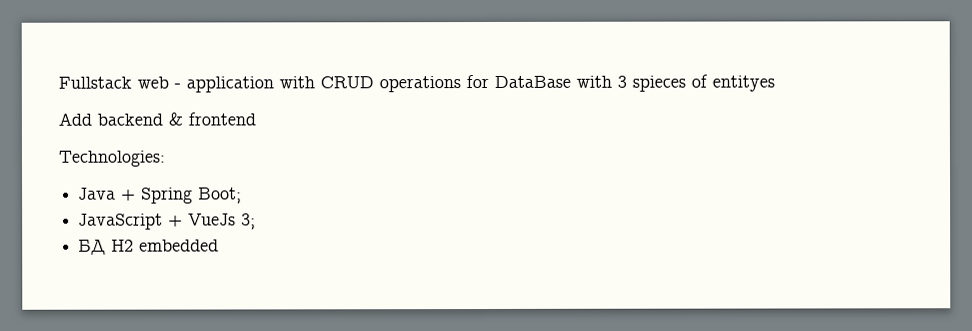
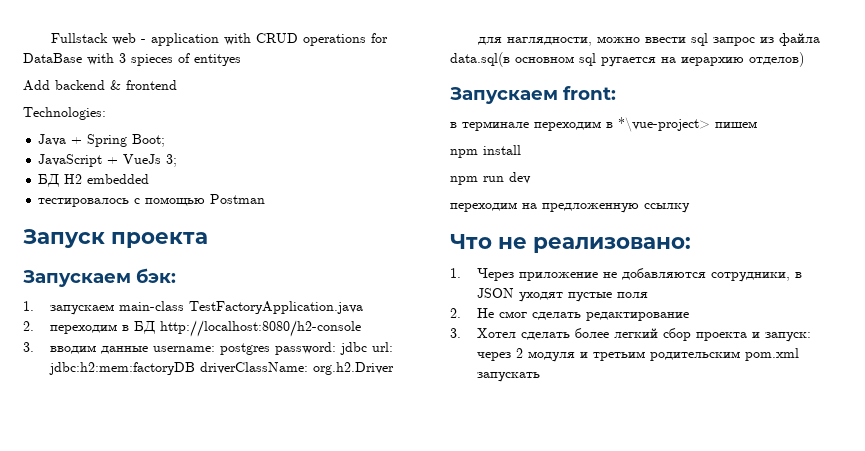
+ тестировалось c помощью Postman
+ Запуск проекта
+ Запускаем бэк:
+ 1. запускаем main-class TestFactoryApplication.java
+ 2. переходим в БД http://localhost:8080/h2-console
+ 3. вводим данные username: postgres password: jdbc url: jdbc:h2:mem:factoryDB driverClassName: org.h2.Driver
+ для наглядности, можно ввеcти sql запрос из файла data.sql(в основном sql ругается на иерархию отделов)
+ Запускаем front:
+ в терминале переходим в *\vue-project> пишем
+ npm install
+ npm run dev
+ переходим на предложенную ссылку
+ Что не реализовано:
+ 1. Через приложение не добавляются сотрудники, в JSON уходят пустые поля
+ 2. Не смог сделать редактирование
+ 3. Хотел сделать более легкий сбор проекта и запуск: через 2 модуля и третьим родительским pom.xml запускать

